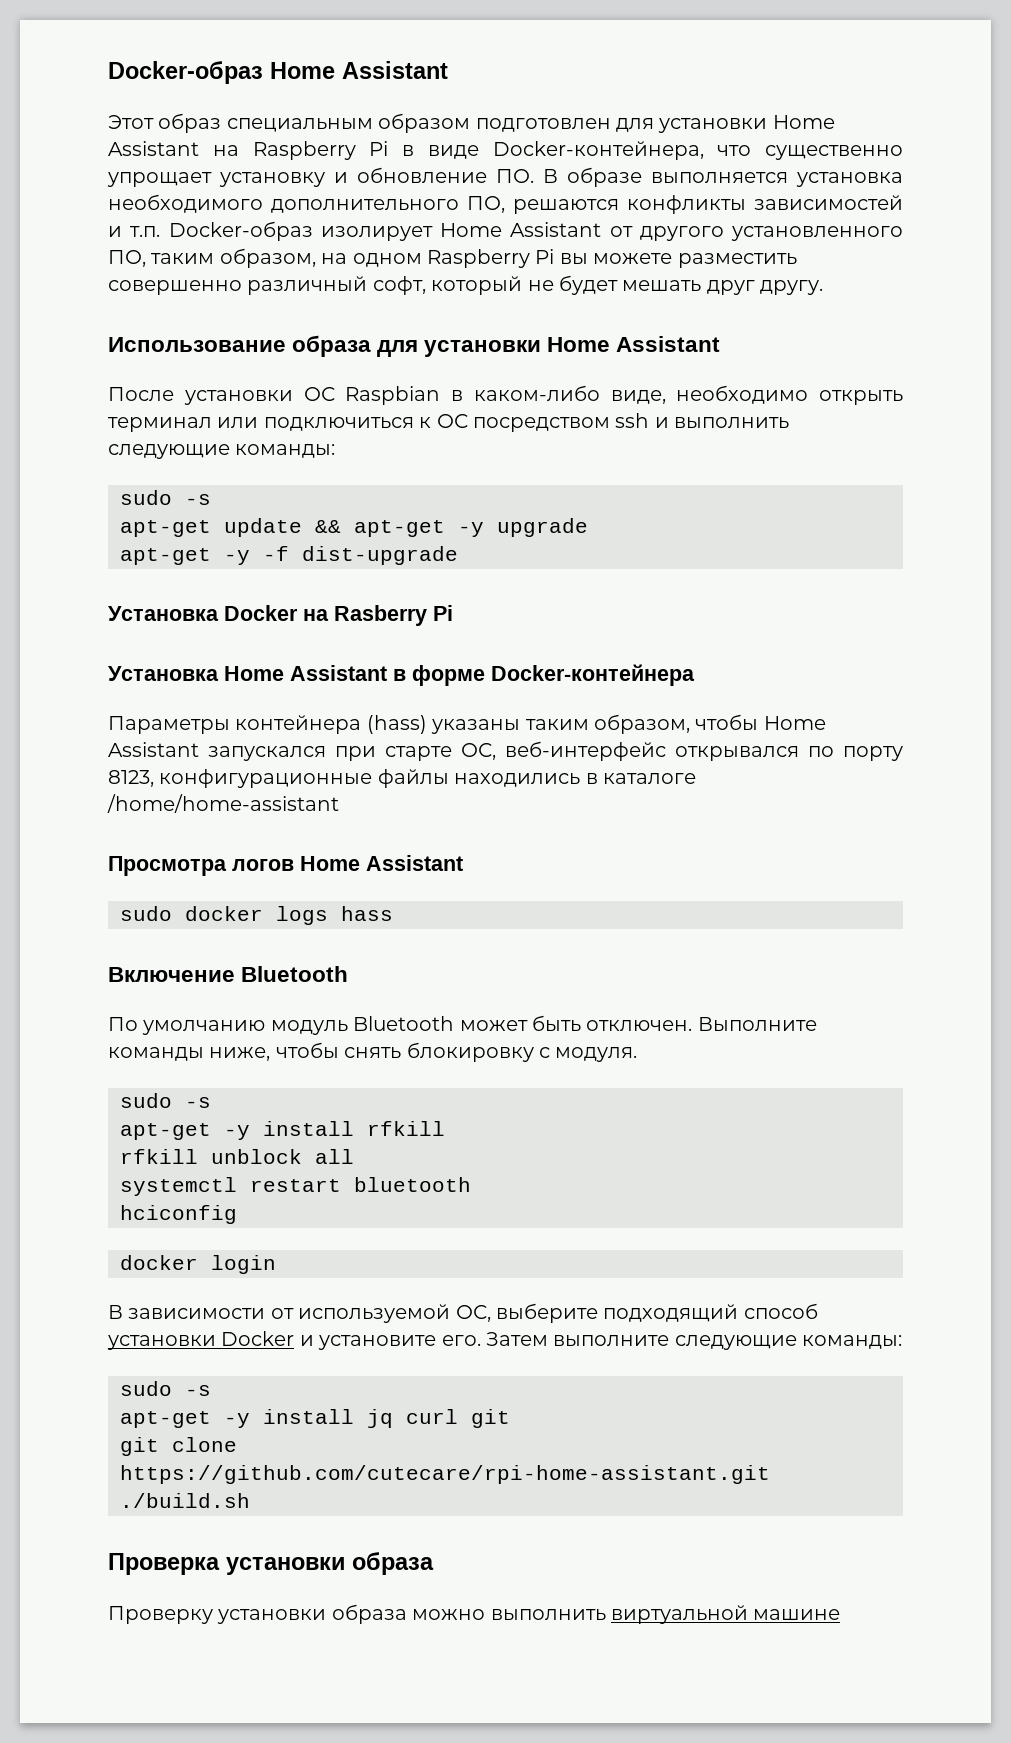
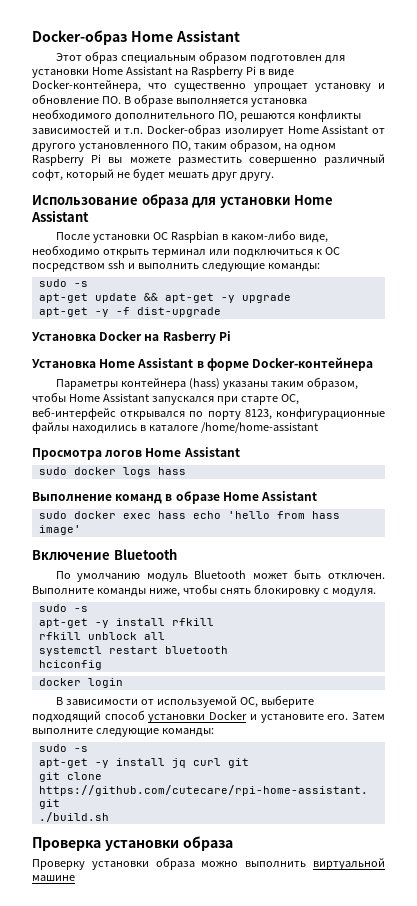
+ Выполнение команд в образе Home Assistant
+ sudo docker exec hass echo 'hello from hass image'

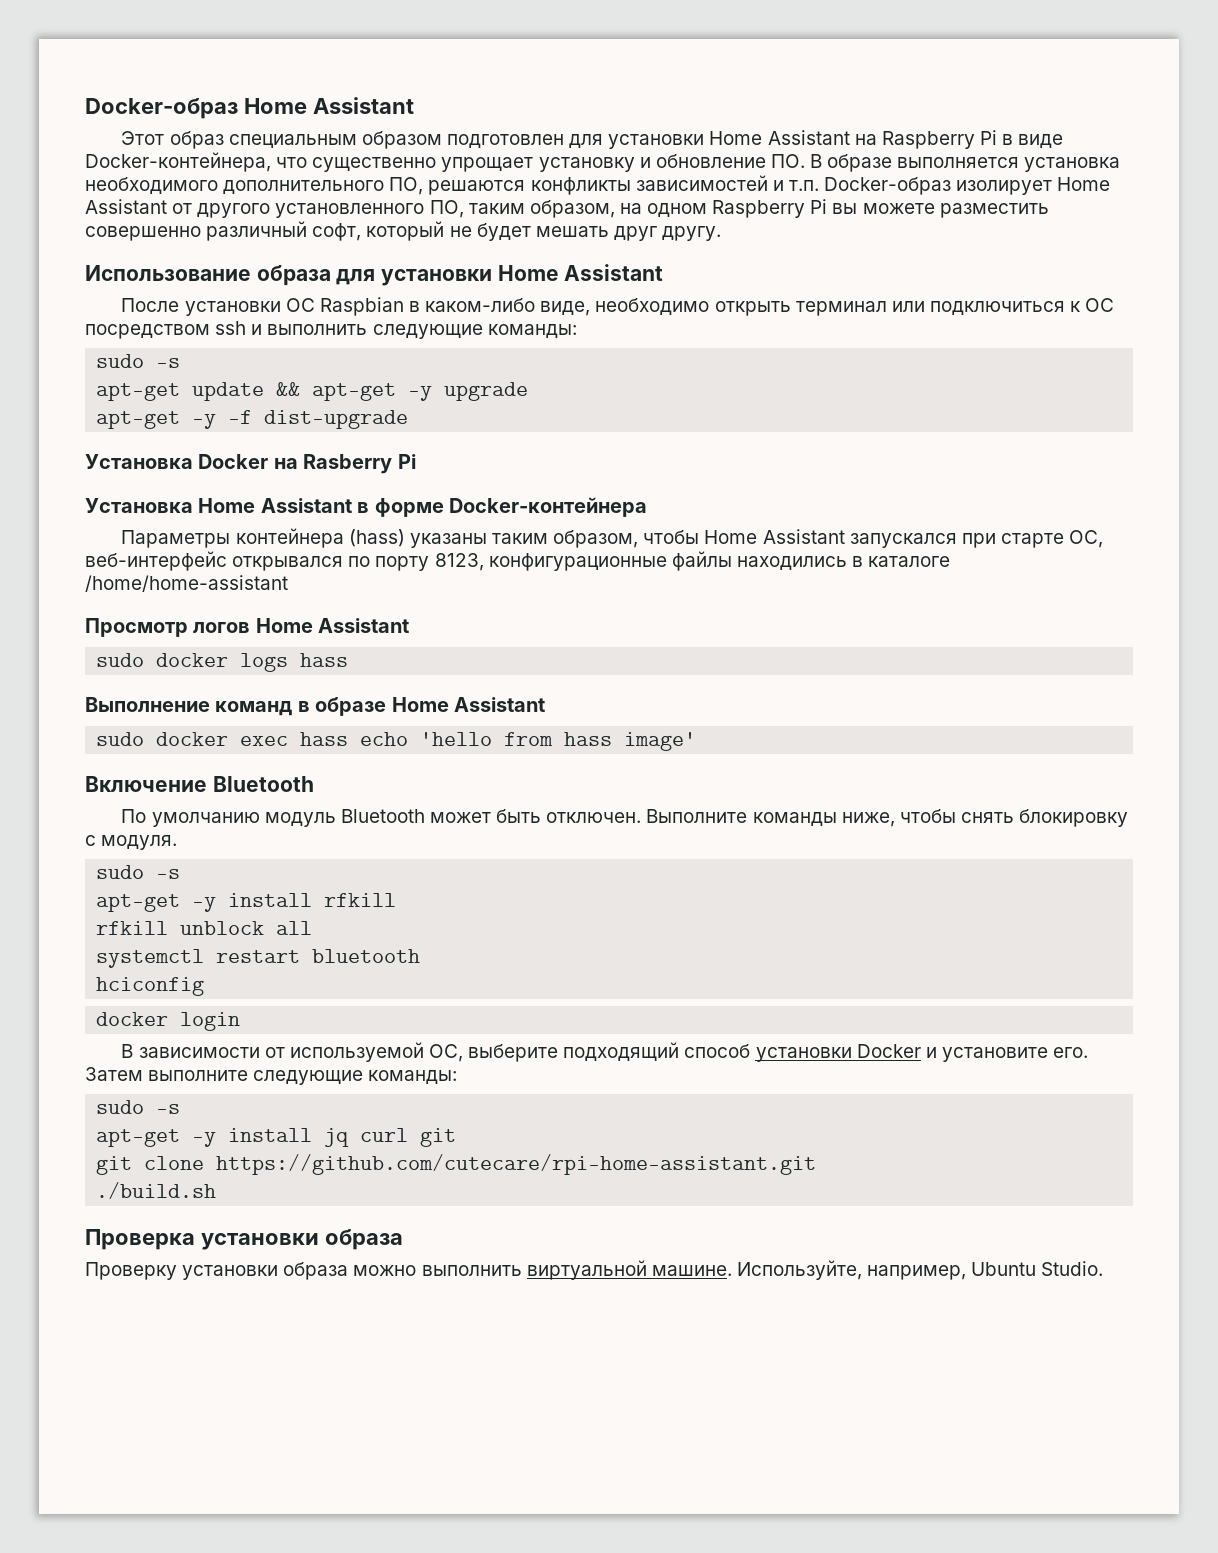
- Просмотра логов Home Assistant
+ Просмотр логов Home Assistant
- Проверку установки образа можно выполнить виртуальной машине
+ Проверку установки образа можно выполнить виртуальной машине. Используйте, например, Ubuntu Studio.

